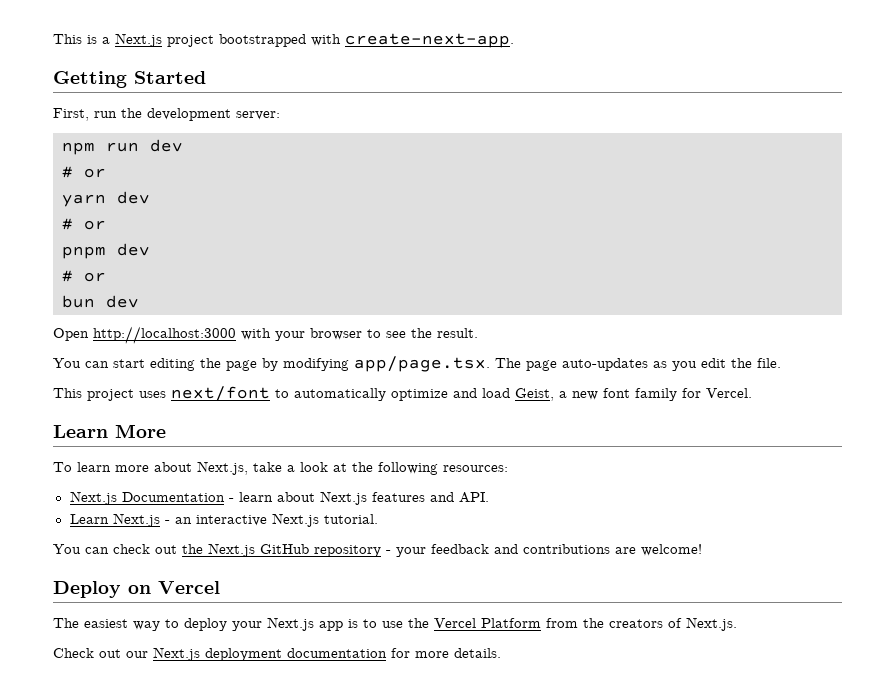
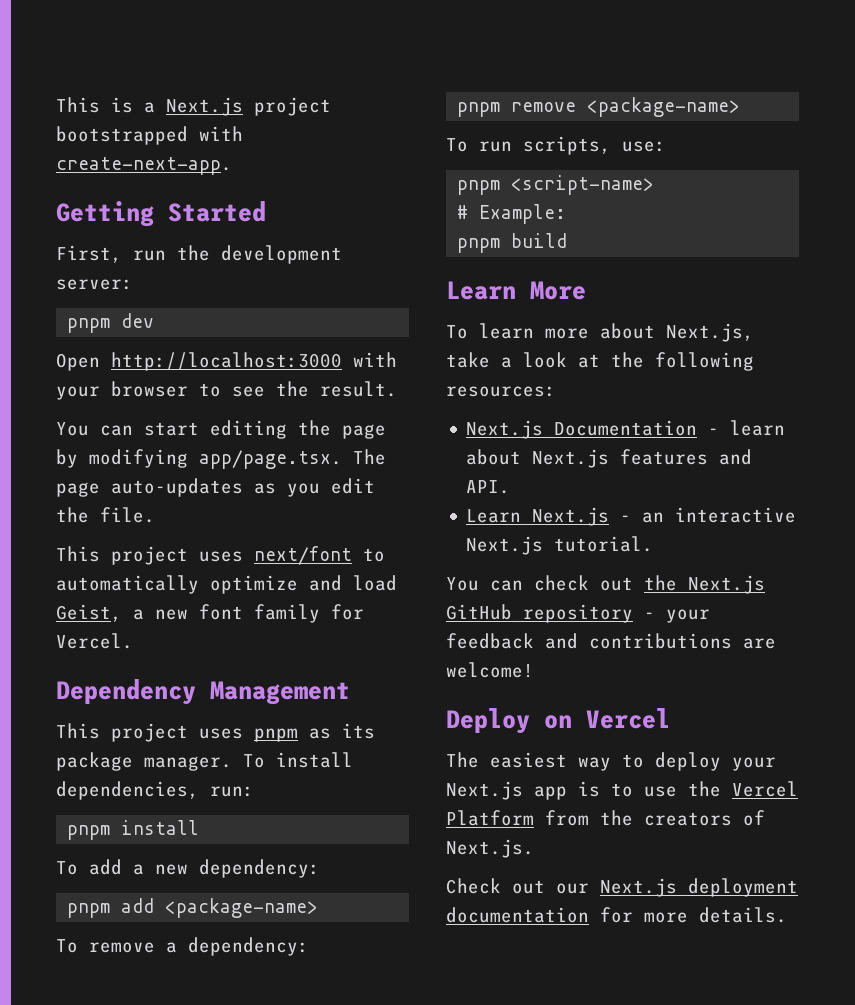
- npm run dev
- # or
- yarn dev
- # or
  pnpm dev
- # or
- bun dev
+ Dependency Management
+ This project uses pnpm as its package manager. To install dependencies, run:
+ pnpm install
+ To add a new dependency:
+ pnpm add <package-name>
+ To remove a dependency:
+ pnpm remove <package-name>
+ To run scripts, use:
+ pnpm <script-name>
+ # Example:
+ pnpm build

